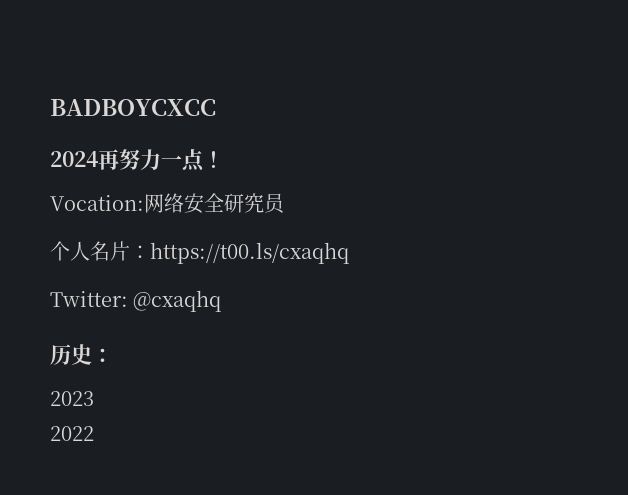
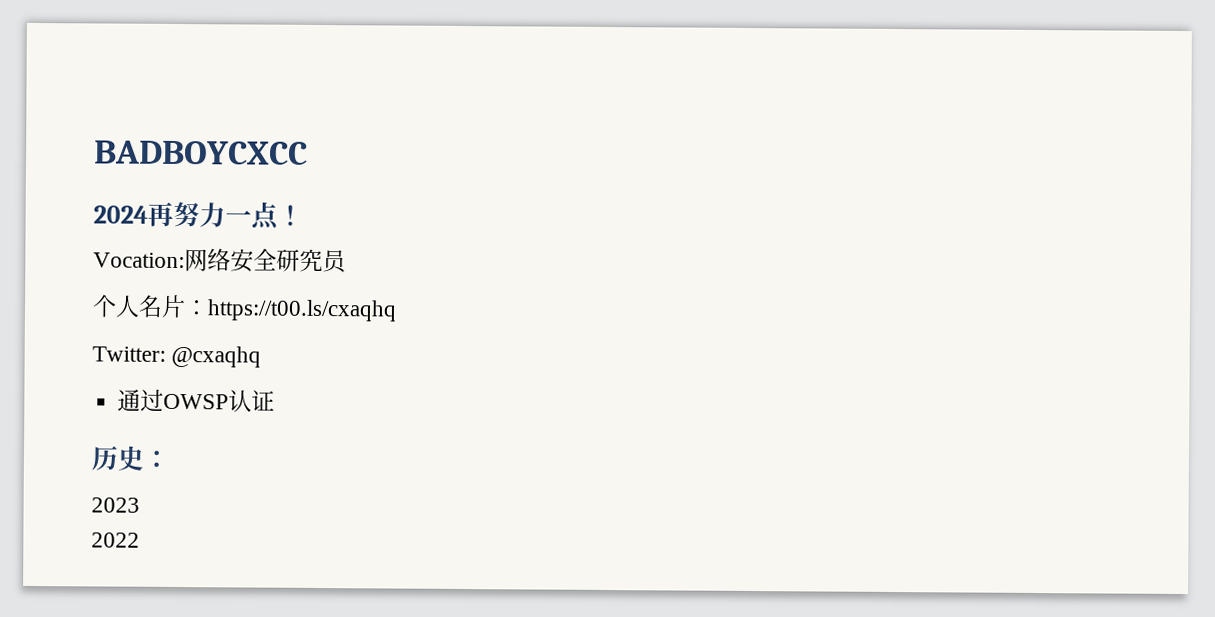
+ 通过OWSP认证

